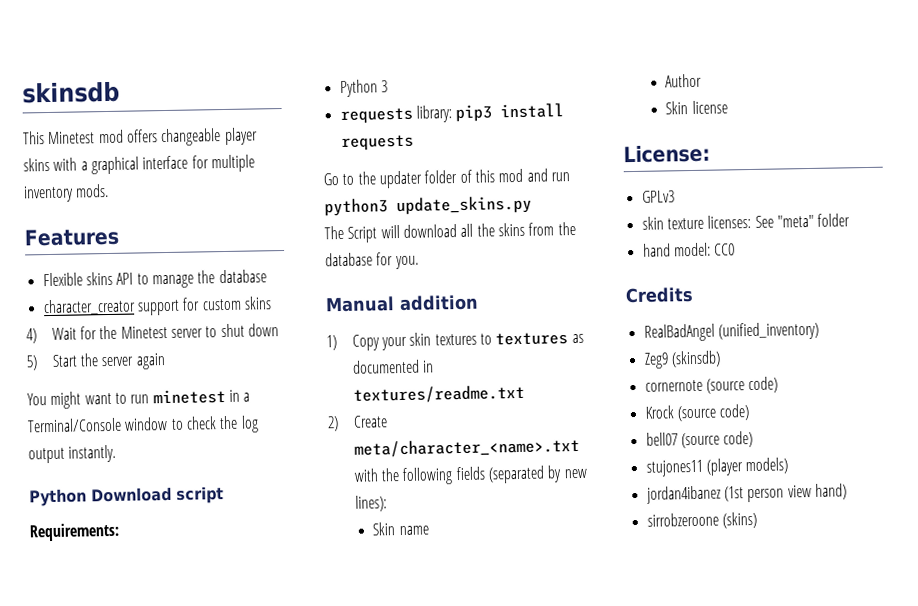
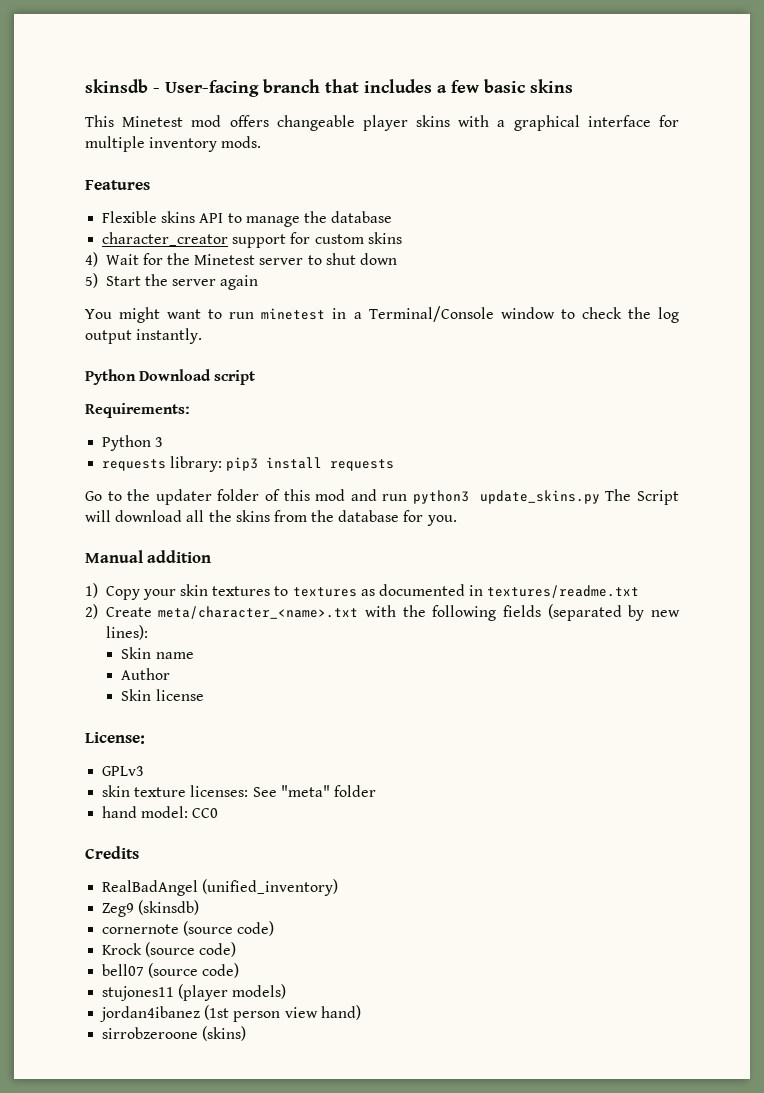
- skinsdb
+ skinsdb - User-facing branch that includes a few basic skins
- Go to the updater folder of this mod and run python3 update_skins.py
- The Script will download all the skins from the database for you.
+ Go to the updater folder of this mod and run python3 update_skins.py The Script will download all the skins from the database for you.

